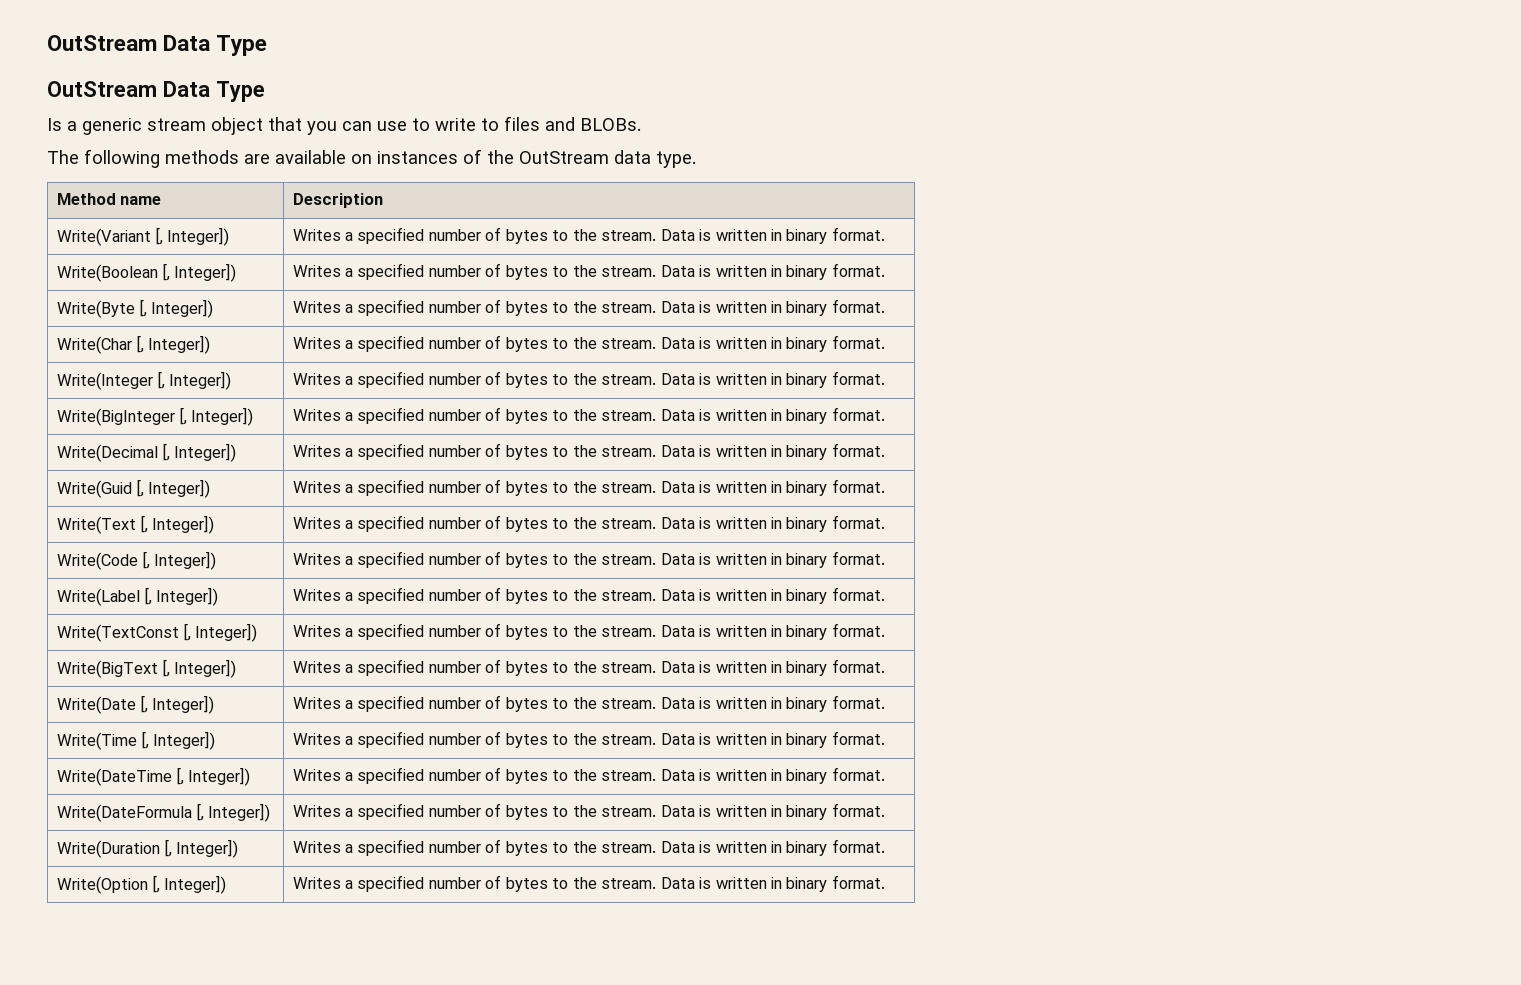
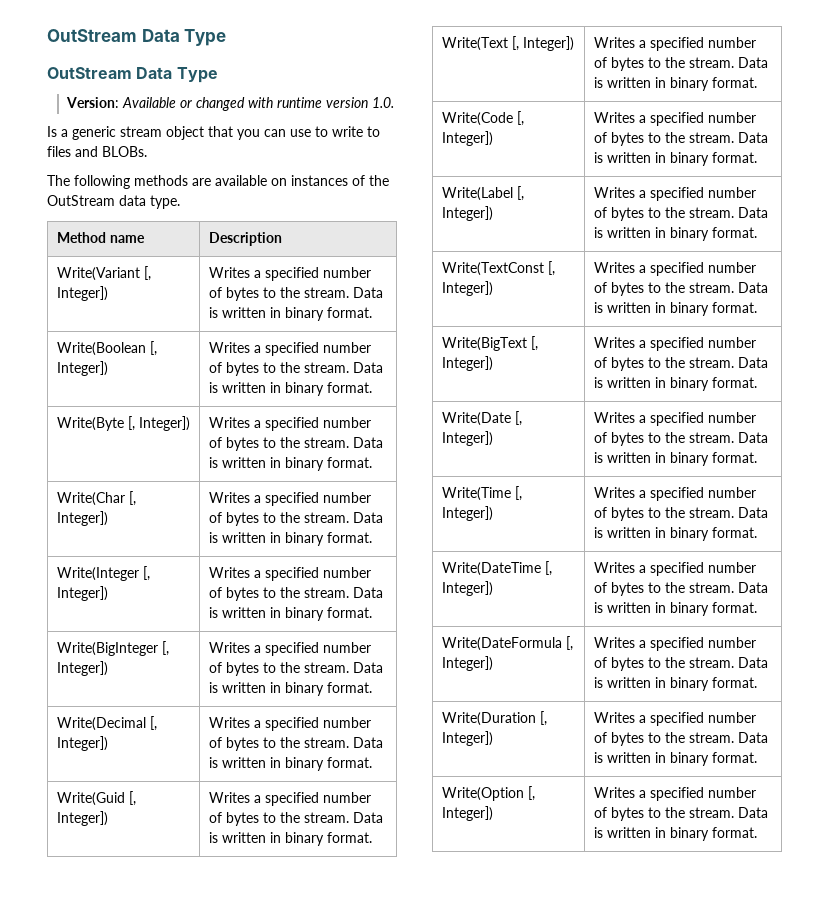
+ Version: Available or changed with runtime version 1.0.

